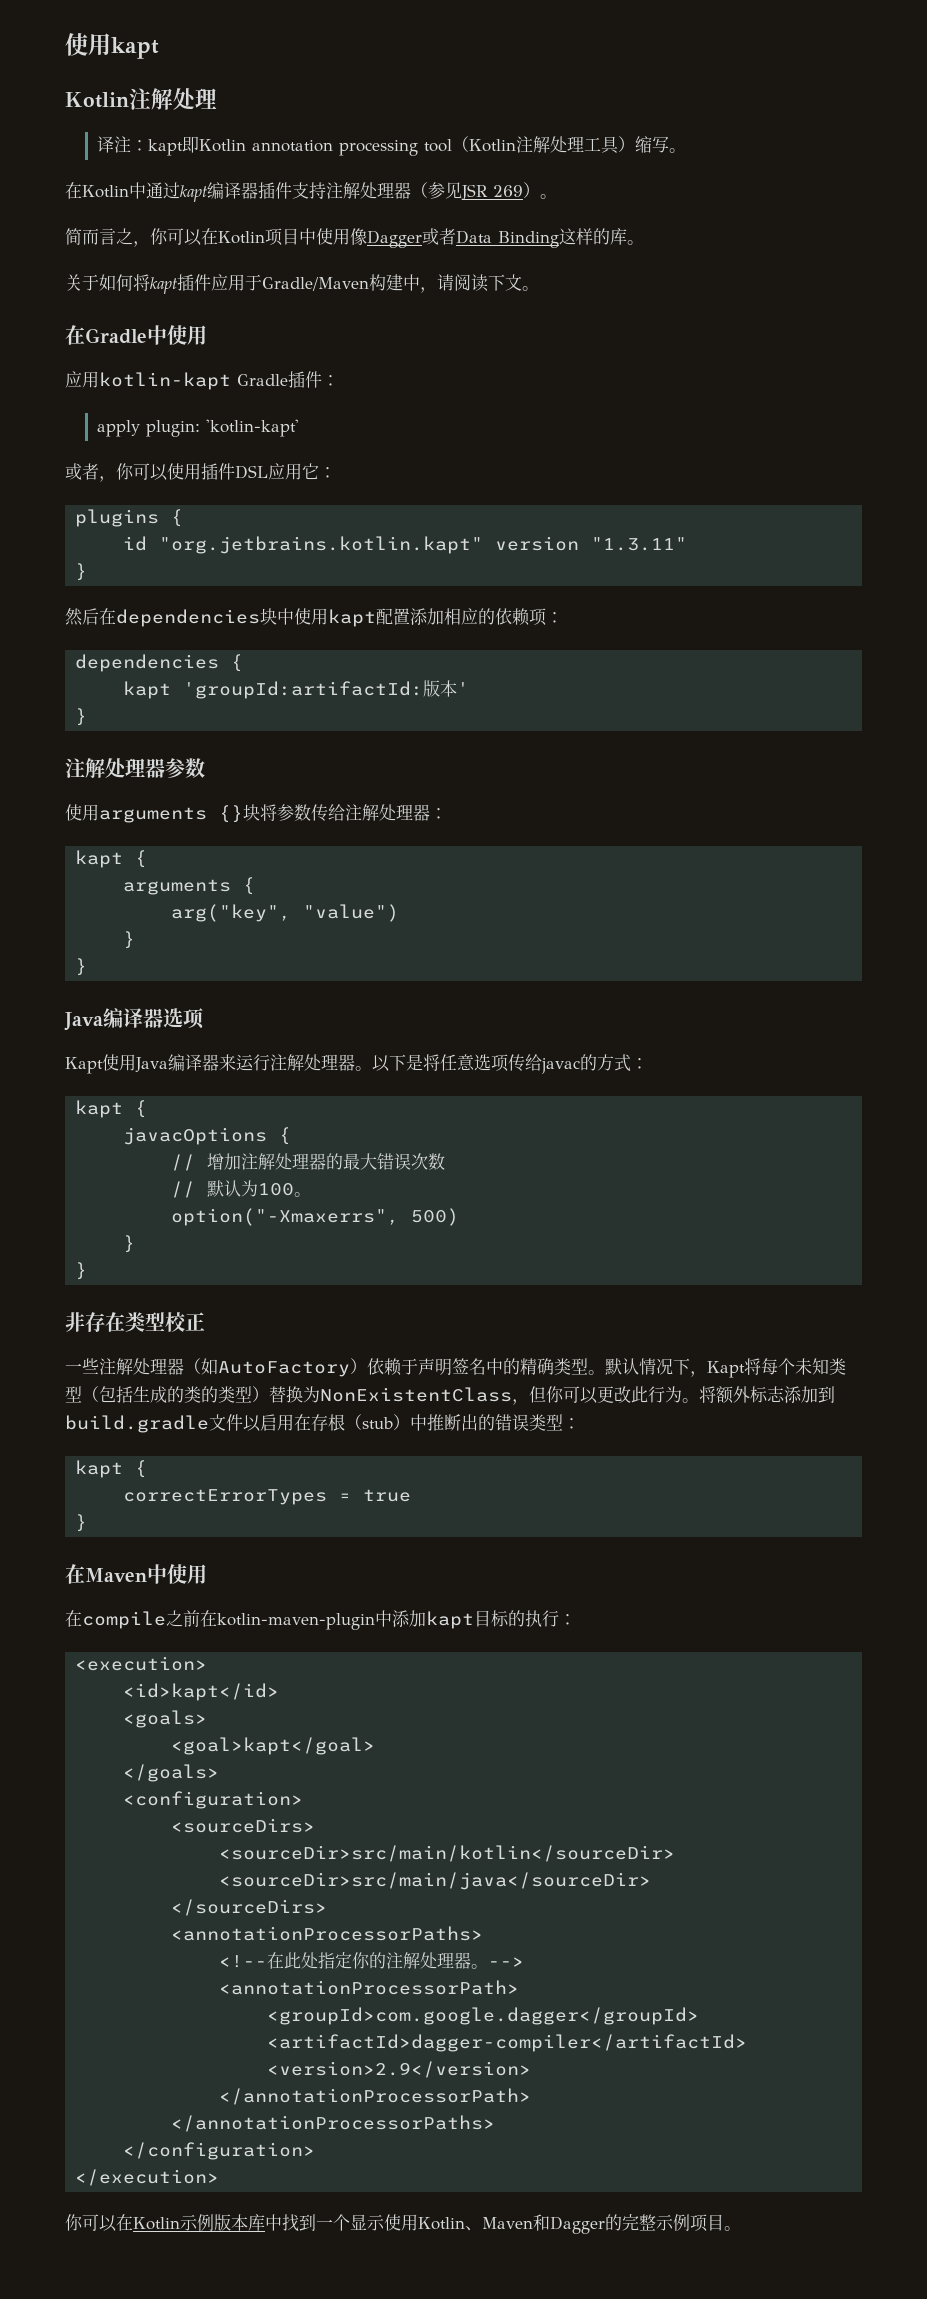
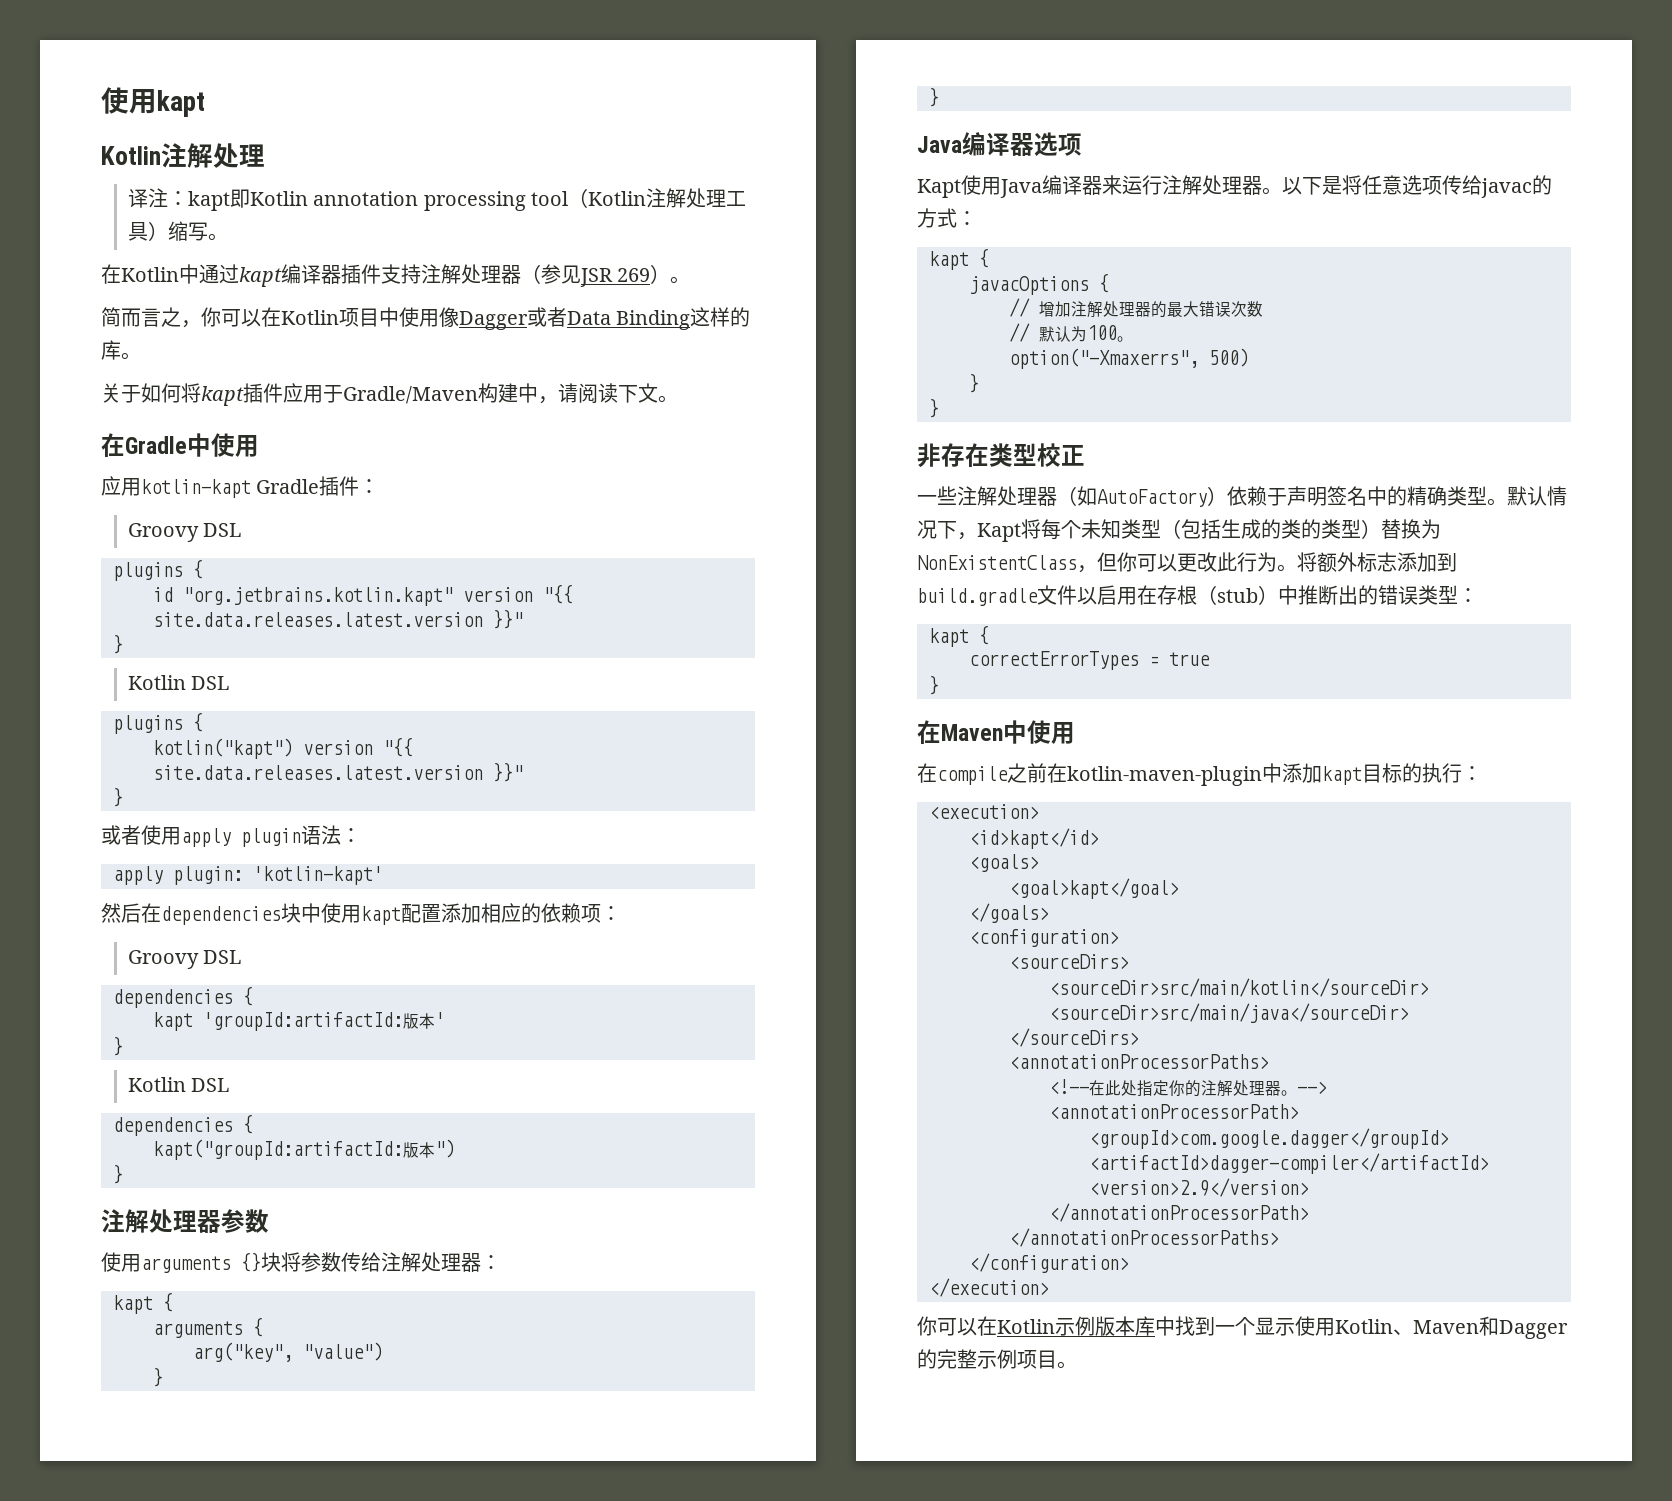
  应用kotlin-kapt Gradle插件：
- apply plugin: 'kotlin-kapt'
- 或者，你可以使用插件DSL应用它：
+ Groovy DSL
- id "org.jetbrains.kotlin.kapt" version "1.3.11"
+ id "org.jetbrains.kotlin.kapt" version "{{ site.data.releases.latest.version }}"
  }
+ Kotlin DSL
+ plugins {
+ kotlin("kapt") version "{{ site.data.releases.latest.version }}"
+ }
+ 或者使用apply plugin语法：
+ apply plugin: 'kotlin-kapt'
  然后在dependencies块中使用kapt配置添加相应的依赖项：
+ Groovy DSL
  kapt 'groupId:artifactId:版本'
+ }
+ Kotlin DSL
+ dependencies {
+ kapt("groupId:artifactId:版本")

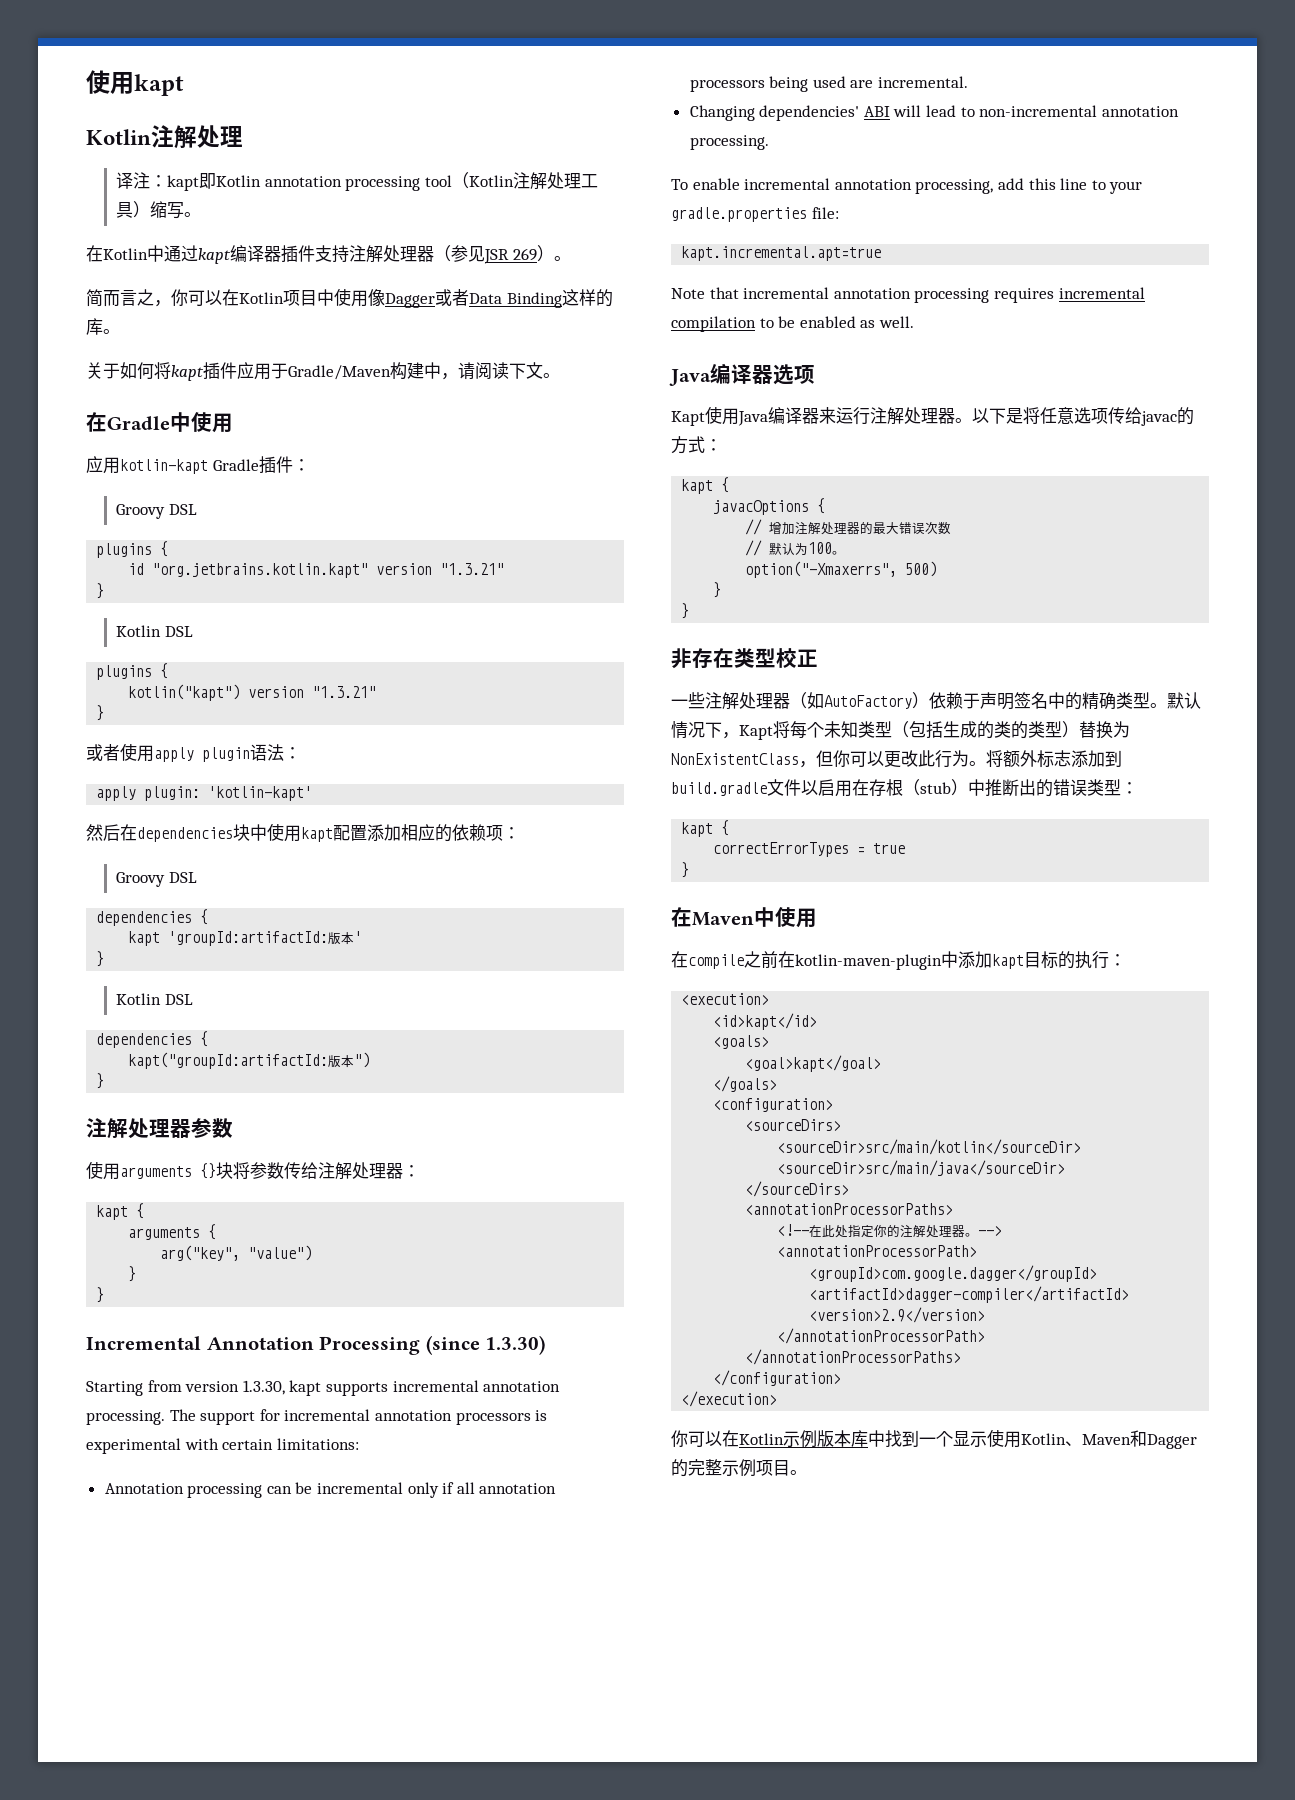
- id "org.jetbrains.kotlin.kapt" version "{{ site.data.releases.latest.version }}"
+ id "org.jetbrains.kotlin.kapt" version "1.3.21"
- kotlin("kapt") version "{{ site.data.releases.latest.version }}"
+ kotlin("kapt") version "1.3.21"
+ Incremental Annotation Processing (since 1.3.30)
+ Starting from version 1.3.30, kapt supports incremental annotation processing. The support for incremental annotation processors is experimental with certain limitations:
+ Annotation processing can be incremental only if all annotation processors being used are incremental.
+ Changing dependencies' ABI will lead to non-incremental annotation processing.
+ To enable incremental annotation processing, add this line to your gradle.properties file:
+ kapt.incremental.apt=true
+ Note that incremental annotation processing requires incremental compilation to be enabled as well.

